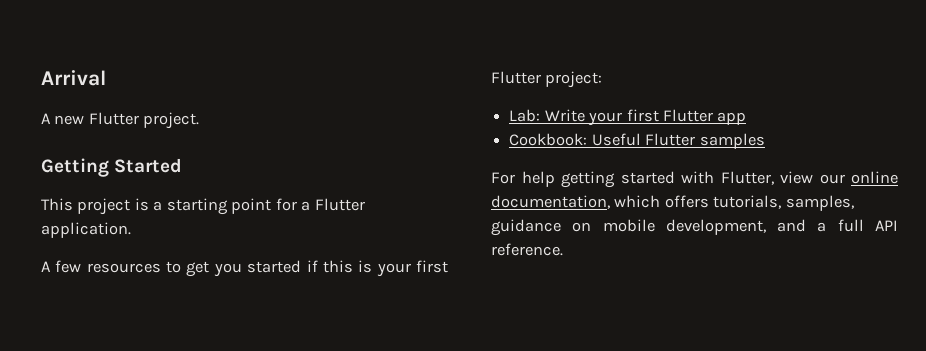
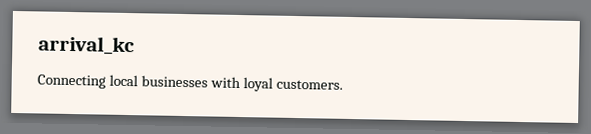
- Arrival
- A new Flutter project.
- Getting Started
- This project is a starting point for a Flutter application.
- A few resources to get you started if this is your first Flutter project:
- Lab: Write your first Flutter app
- Cookbook: Useful Flutter samples
- For help getting started with Flutter, view our online documentation, which offers tutorials, samples, guidance on mobile development, and a full API reference.
+ arrival_kc
+ Connecting local businesses with loyal customers.

